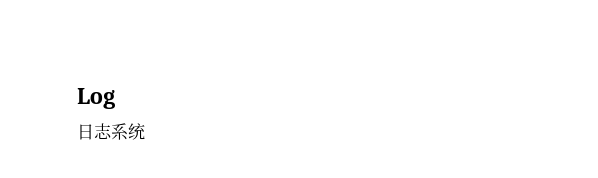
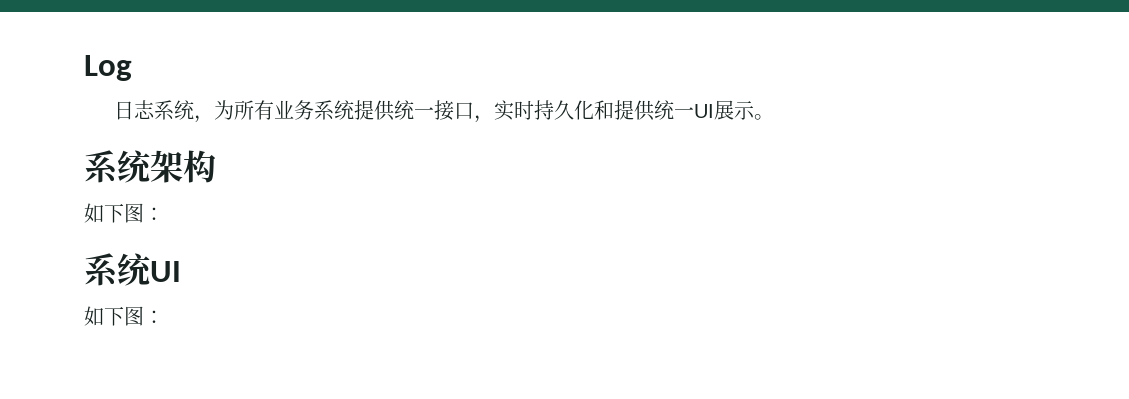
- 日志系统
+ 日志系统，为所有业务系统提供统一接口，实时持久化和提供统一UI展示。
+ 系统架构
+ 如下图：
+ 系统UI
+ 如下图：

